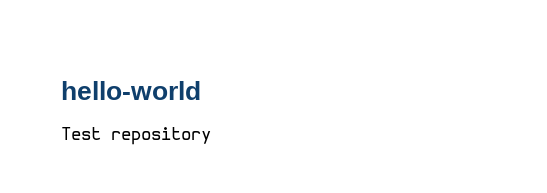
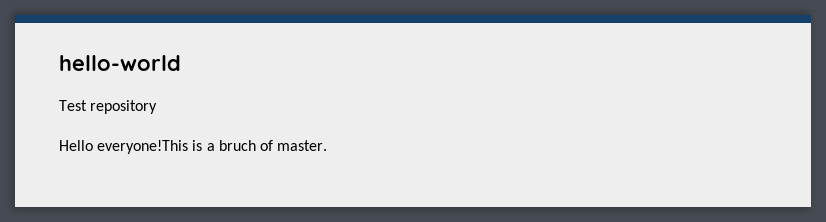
+ Hello everyone!This is a bruch of master.

